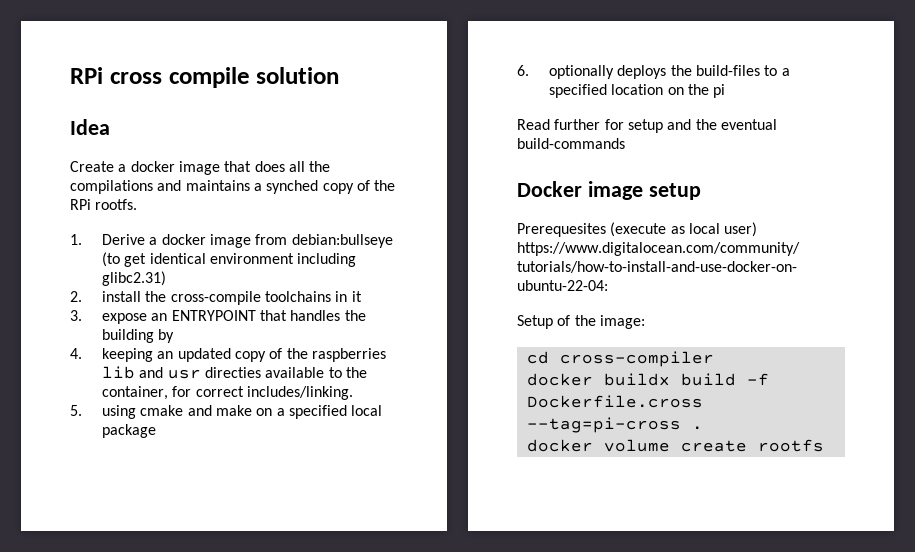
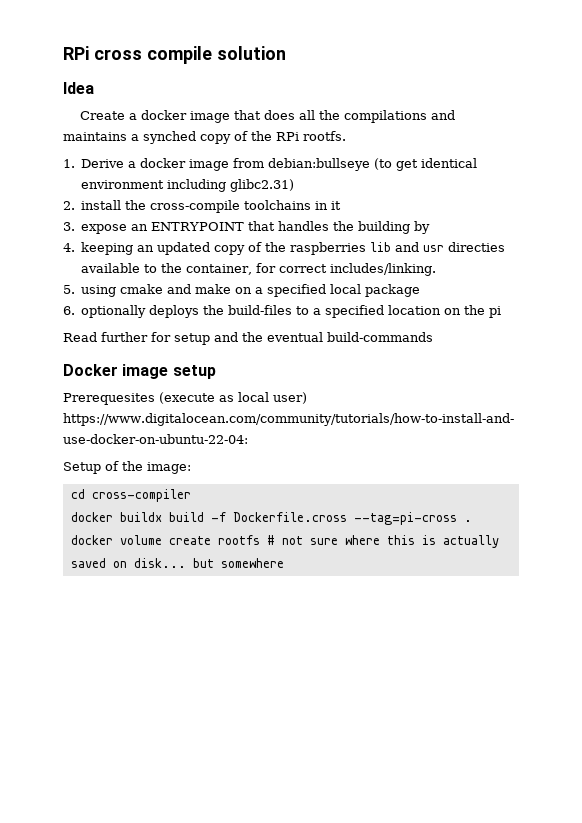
- docker volume create rootfs
+ docker volume create rootfs # not sure where this is actually saved on disk... but somewhere

